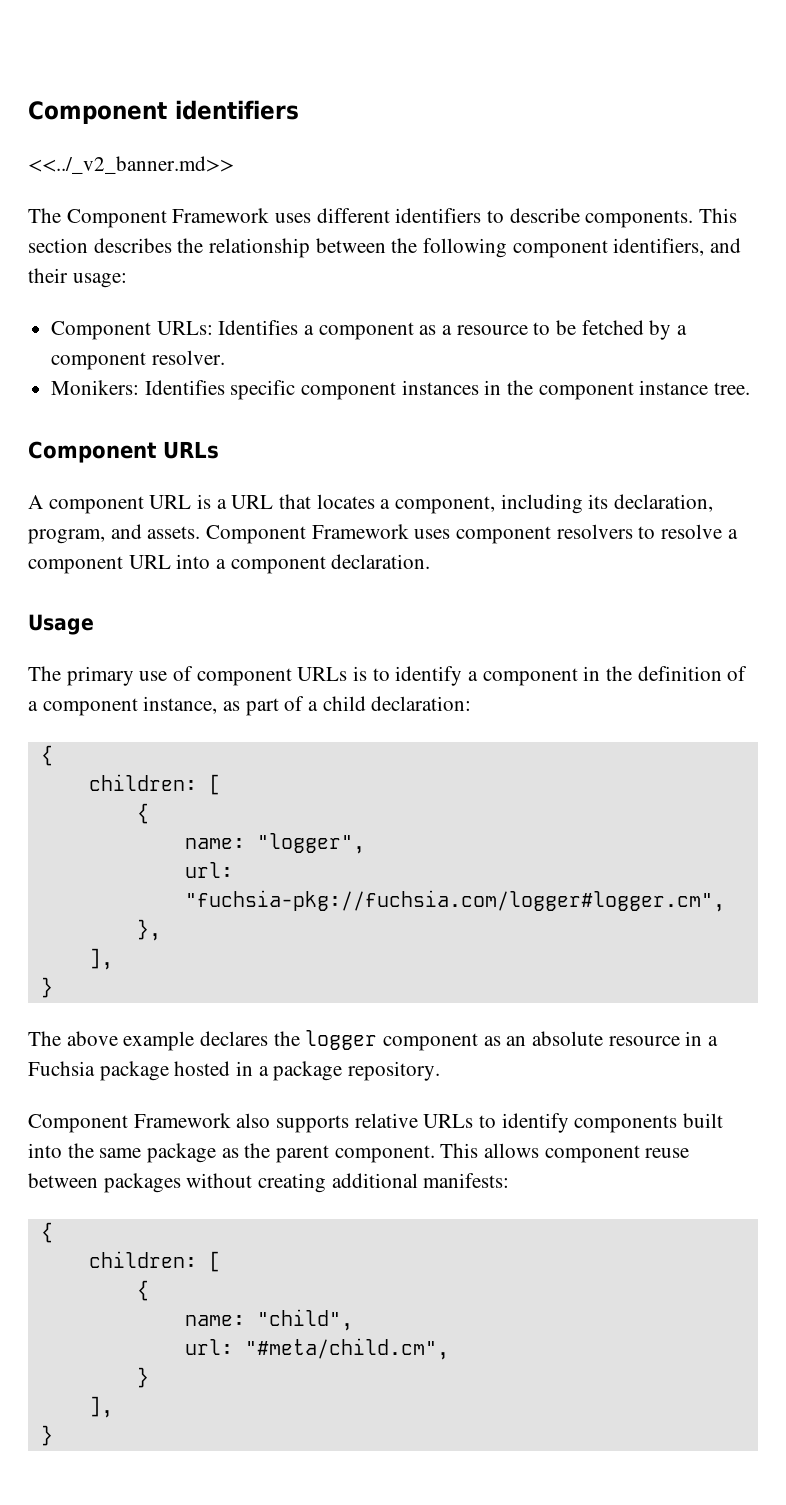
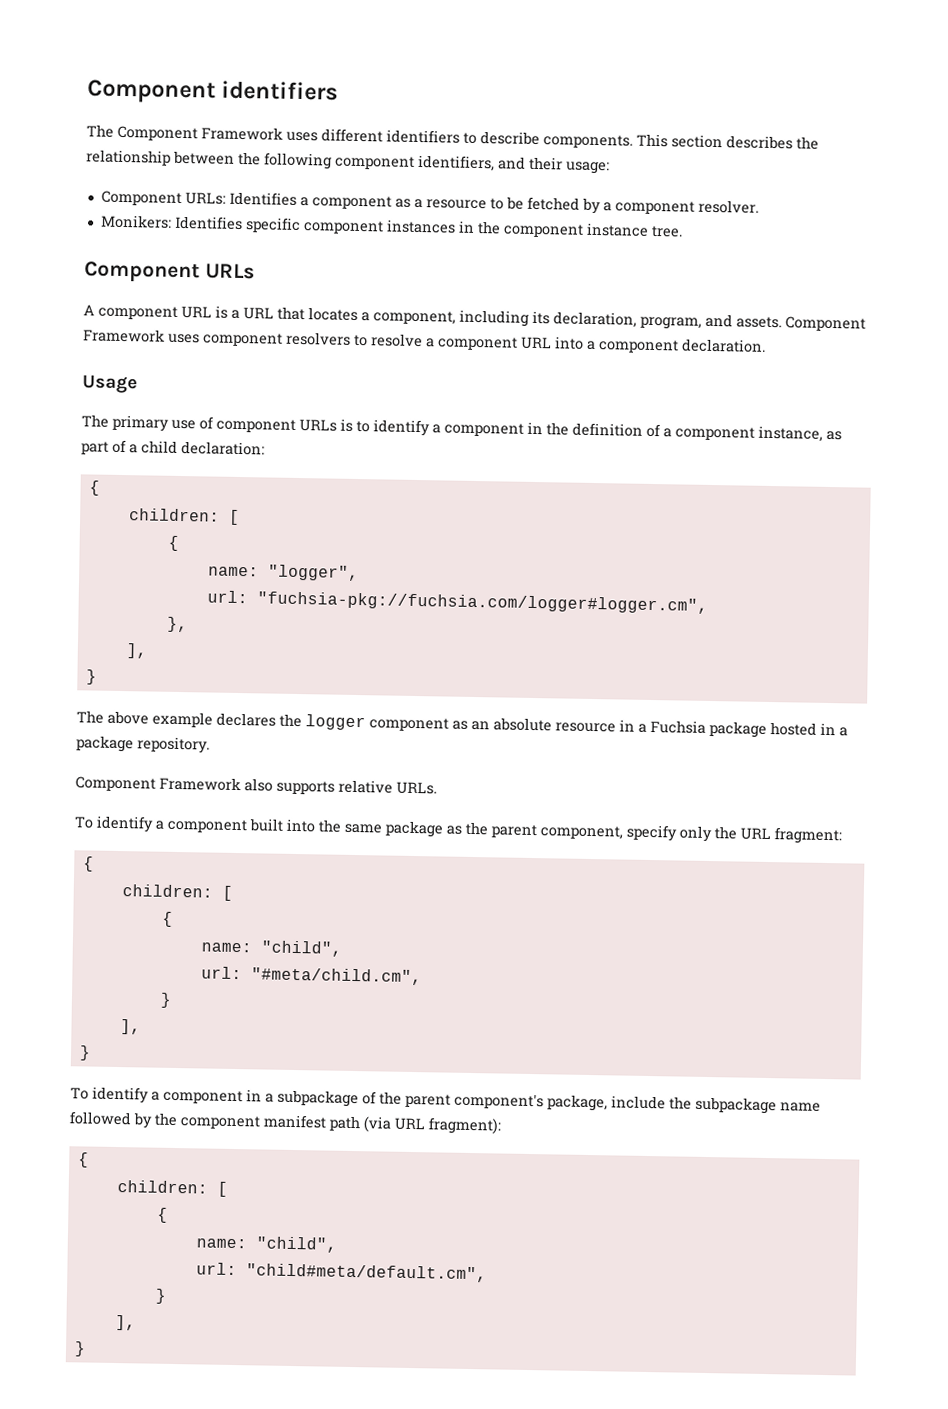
- <<../_v2_banner.md>>
- Component Framework also supports relative URLs to identify components built into the same package as the parent component. This allows component reuse between packages without creating additional manifests:
+ Component Framework also supports relative URLs.
+ To identify a component built into the same package as the parent component, specify only the URL fragment:
+ To identify a component in a subpackage of the parent component's package, include the subpackage name followed by the component manifest path (via URL fragment):
+ {
+ children: [
+ {
+ name: "child",
+ url: "child#meta/default.cm",
+ }
+ ],
+ }

